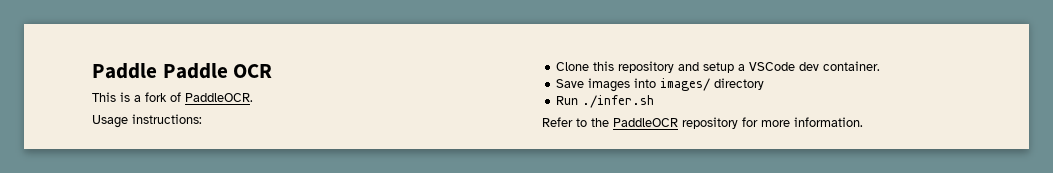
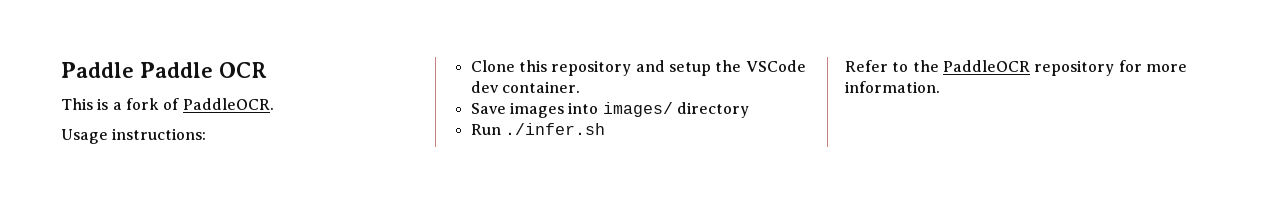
- Clone this repository and setup a VSCode dev container.
+ Clone this repository and setup the VSCode dev container.

